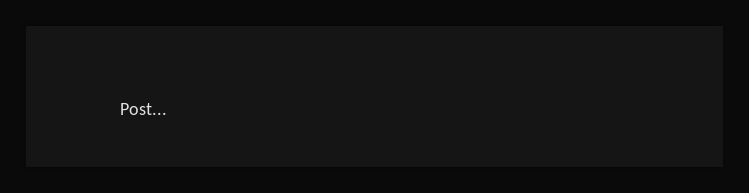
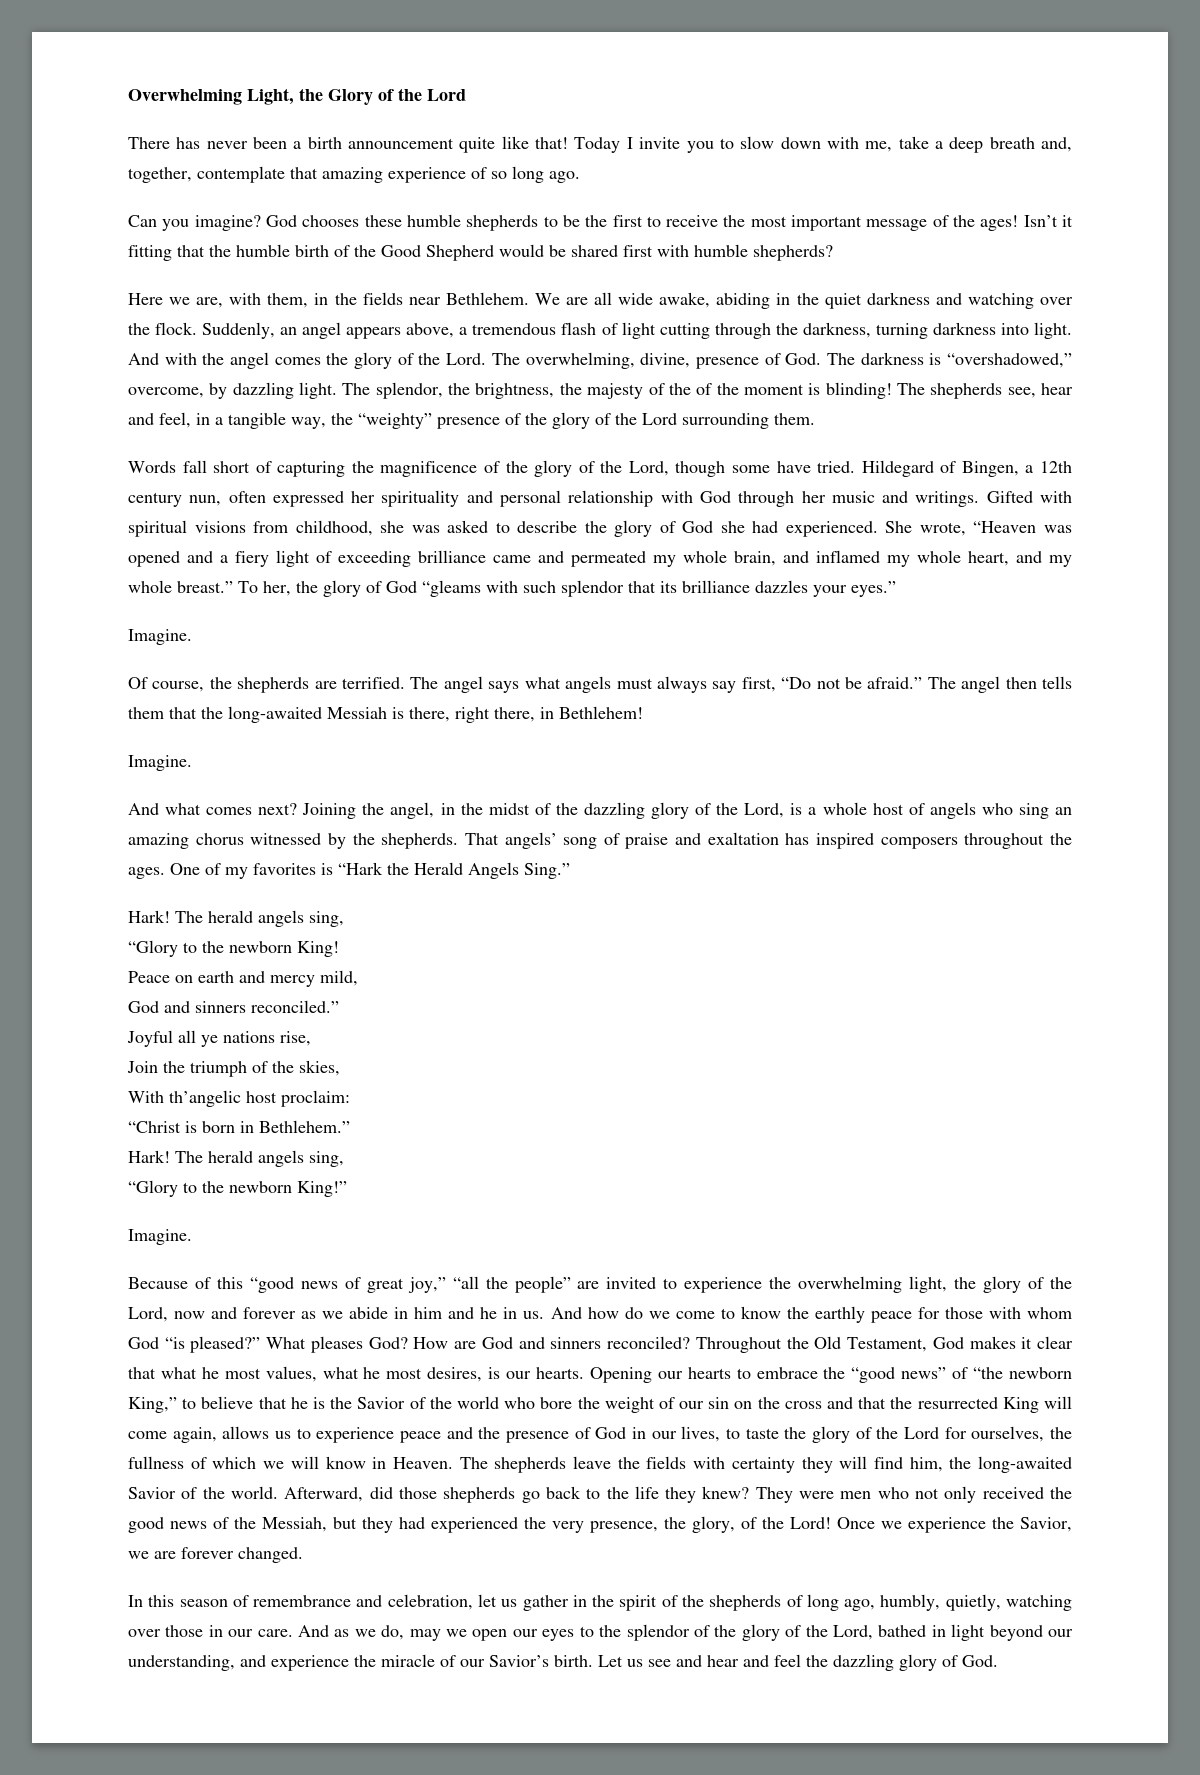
- Post...
+ Overwhelming Light, the Glory of the Lord
+ There has never been a birth announcement quite like that! Today I invite you to slow down with me, take a deep breath and, together, contemplate that amazing experience of so long ago.
+ Can you imagine? God chooses these humble shepherds to be the first to receive the most important message of the ages! Isn’t it fitting that the humble birth of the Good Shepherd would be shared first with humble shepherds?
+ Here we are, with them, in the fields near Bethlehem. We are all wide awake, abiding in the quiet darkness and watching over the flock. Suddenly, an angel appears above, a tremendous flash of light cutting through the darkness, turning darkness into light. And with the angel comes the glory of the Lord. The overwhelming, divine, presence of God. The darkness is “overshadowed,” overcome, by dazzling light. The splendor, the brightness, the majesty of the of the moment is blinding! The shepherds see, hear and feel, in a tangible way, the “weighty” presence of the glory of the Lord surrounding them.
+ Words fall short of capturing the magnificence of the glory of the Lord, though some have tried. Hildegard of Bingen, a 12th century nun, often expressed her spirituality and personal relationship with God through her music and writings. Gifted with spiritual visions from childhood, she was asked to describe the glory of God she had experienced. She wrote, “Heaven was opened and a fiery light of exceeding brilliance came and permeated my whole brain, and inflamed my whole heart, and my whole breast.” To her, the glory of God “gleams with such splendor that its brilliance dazzles your eyes.”
+ Imagine.
+ Of course, the shepherds are terrified. The angel says what angels must always say first, “Do not be afraid.” The angel then tells them that the long-awaited Messiah is there, right there, in Bethlehem!
+ Imagine.
+ And what comes next? Joining the angel, in the midst of the dazzling glory of the Lord, is a whole host of angels who sing an amazing chorus witnessed by the shepherds. That angels’ song of praise and exaltation has inspired composers throughout the ages. One of my favorites is “Hark the Herald Angels Sing.”
+ Hark! The herald angels sing,
+ “Glory to the newborn King!
+ Peace on earth and mercy mild,
+ God and sinners reconciled.”
+ Joyful all ye nations rise,
+ Join the triumph of the skies,
+ With th’angelic host proclaim:
+ “Christ is born in Bethlehem.”
+ Hark! The herald angels sing,
+ “Glory to the newborn King!”
+ Imagine.
+ Because of this “good news of great joy,” “all the people” are invited to experience the overwhelming light, the glory of the Lord, now and forever as we abide in him and he in us. And how do we come to know the earthly peace for those with whom God “is pleased?” What pleases God? How are God and sinners reconciled? Throughout the Old Testament, God makes it clear that what he most values, what he most desires, is our hearts. Opening our hearts to embrace the “good news” of “the newborn King,” to believe that he is the Savior of the world who bore the weight of our sin on the cross and that the resurrected King will come again, allows us to experience peace and the presence of God in our lives, to taste the glory of the Lord for ourselves, the fullness of which we will know in Heaven. The shepherds leave the fields with certainty they will find him, the long-awaited Savior of the world. Afterward, did those shepherds go back to the life they knew? They were men who not only received the good news of the Messiah, but they had experienced the very presence, the glory, of the Lord! Once we experience the Savior, we are forever changed.
+ In this season of remembrance and celebration, let us gather in the spirit of the shepherds of long ago, humbly, quietly, watching over those in our care. And as we do, may we open our eyes to the splendor of the glory of the Lord, bathed in light beyond our understanding, and experience the miracle of our Savior’s birth. Let us see and hear and feel the dazzling glory of God.

